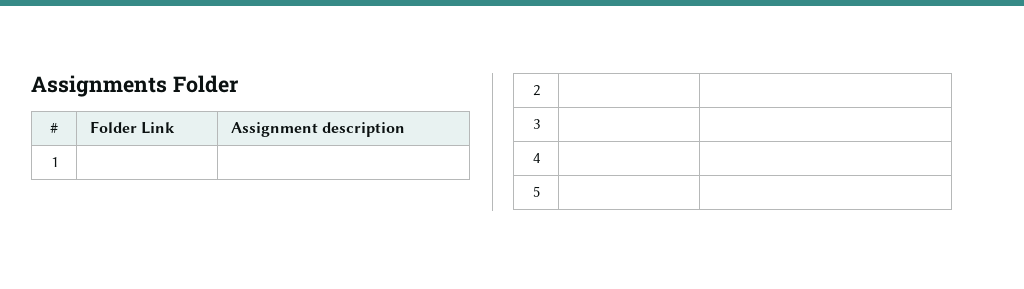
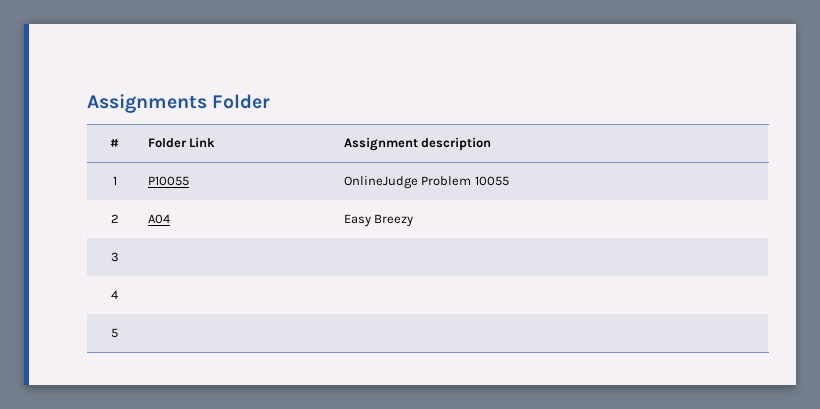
- 1 | |
- 2 | |
+ 1 | P10055 | OnlineJudge Problem 10055
+ 2 | A04 | Easy Breezy

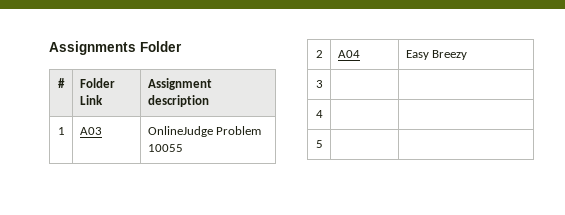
- 1 | P10055 | OnlineJudge Problem 10055
+ 1 | A03 | OnlineJudge Problem 10055

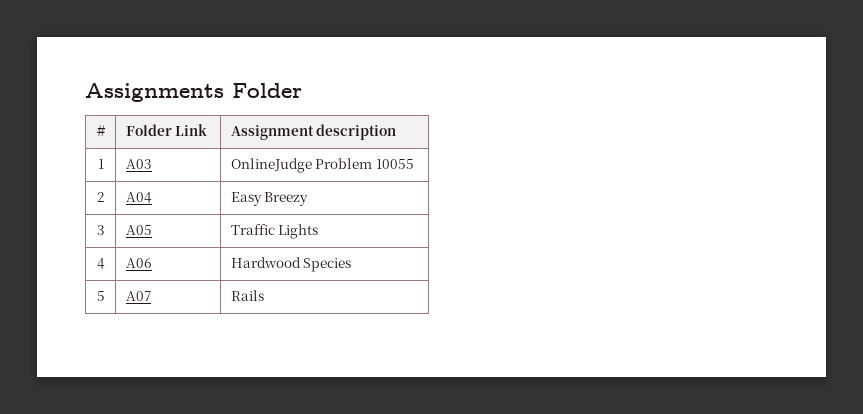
- 3 | |
- 4 | |
+ 3 | A05 | Traffic Lights
+ 4 | A06 | Hardwood Species
- 5 | |
+ 5 | A07 | Rails

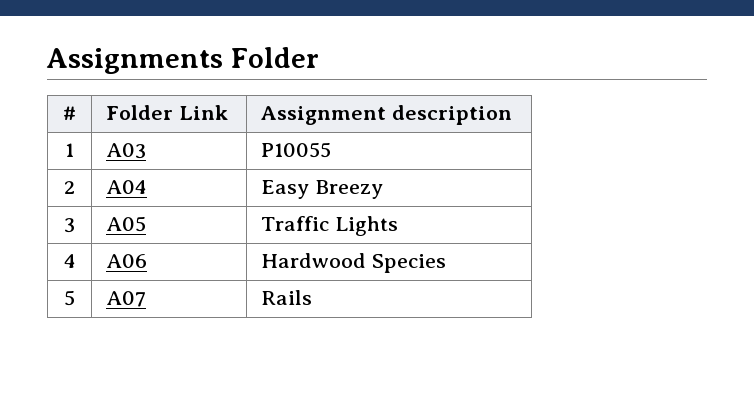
- 1 | A03 | OnlineJudge Problem 10055
+ 1 | A03 | P10055

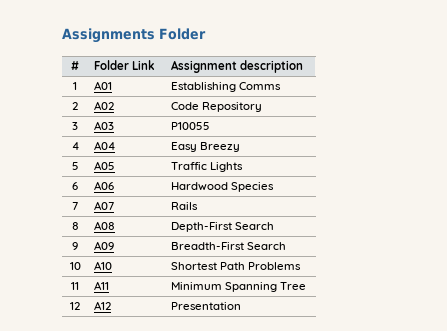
- 1 | A03 | P10055
+ 1 | A01 | Establishing Comms
+ 2 | A02 | Code Repository
+ 3 | A03 | P10055
- 2 | A04 | Easy Breezy
+ 4 | A04 | Easy Breezy
- 3 | A05 | Traffic Lights
+ 5 | A05 | Traffic Lights
- 4 | A06 | Hardwood Species
+ 6 | A06 | Hardwood Species
- 5 | A07 | Rails
+ 7 | A07 | Rails
+ 8 | A08 | Depth-First Search
+ 9 | A09 | Breadth-First Search
+ 10 | A10 | Shortest Path Problems
+ 11 | A11 | Minimum Spanning Tree
+ 12 | A12 | Presentation

